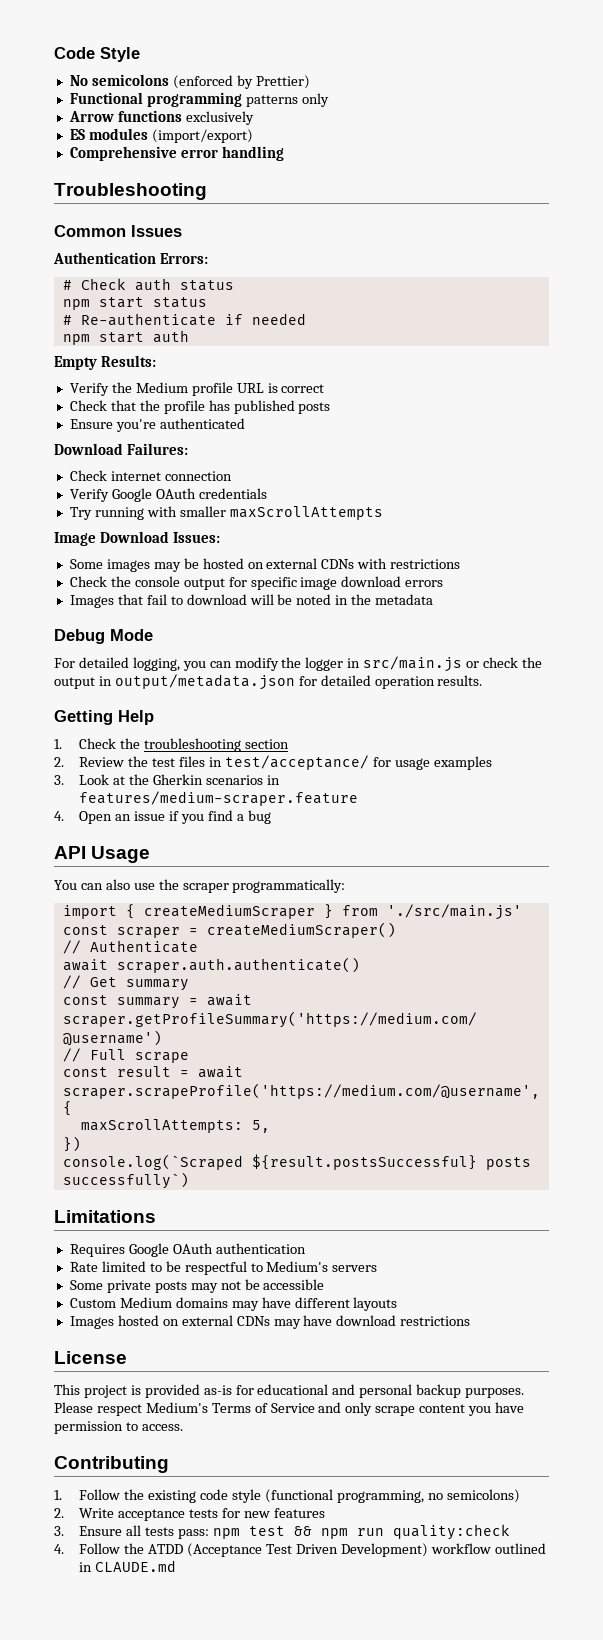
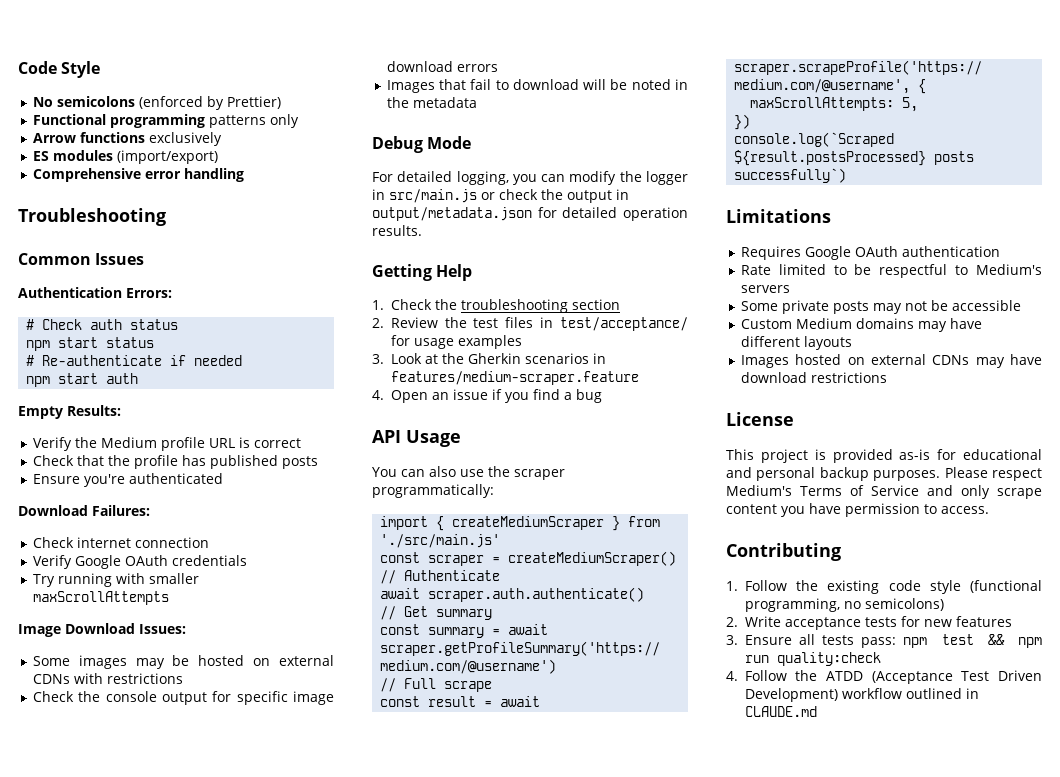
- console.log(`Scraped ${result.postsSuccessful} posts successfully`)
+ console.log(`Scraped ${result.postsProcessed} posts successfully`)

